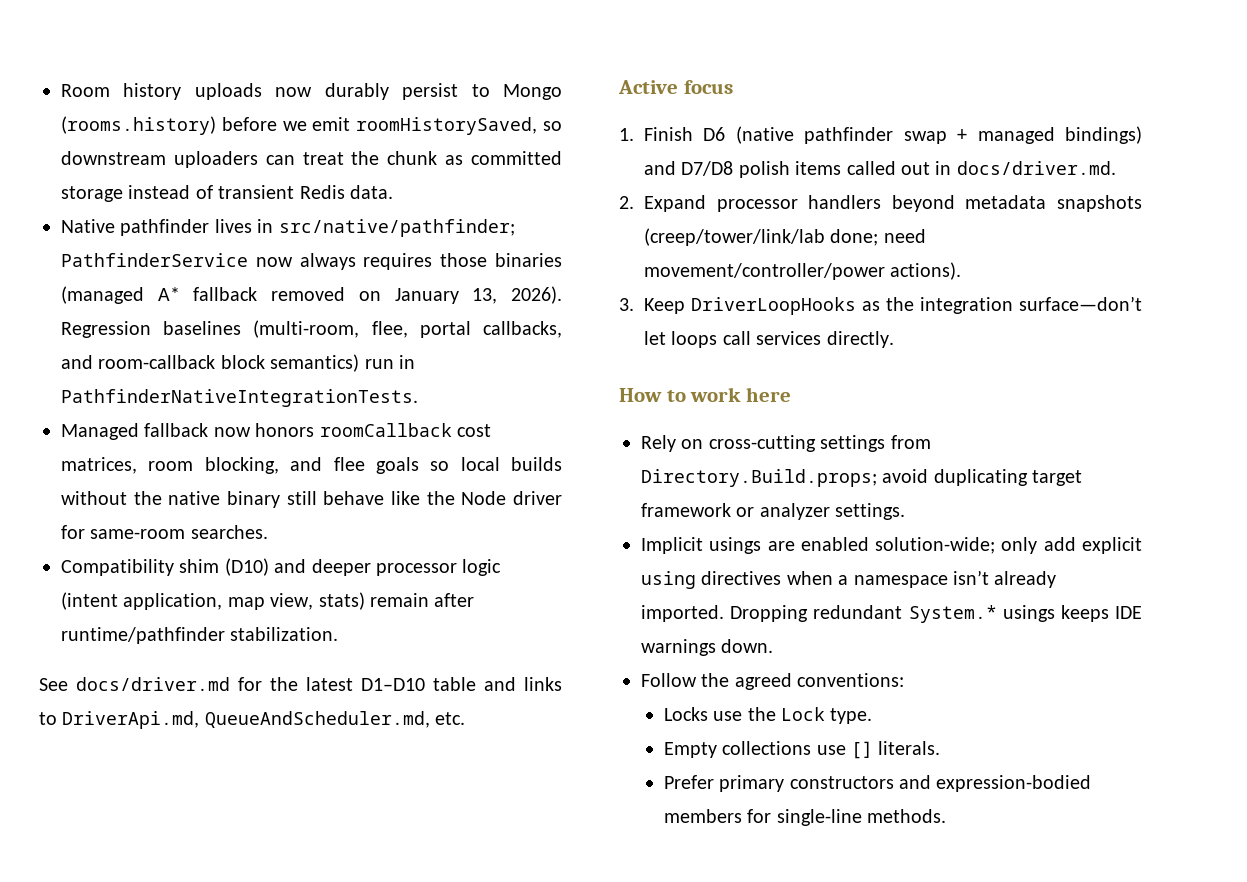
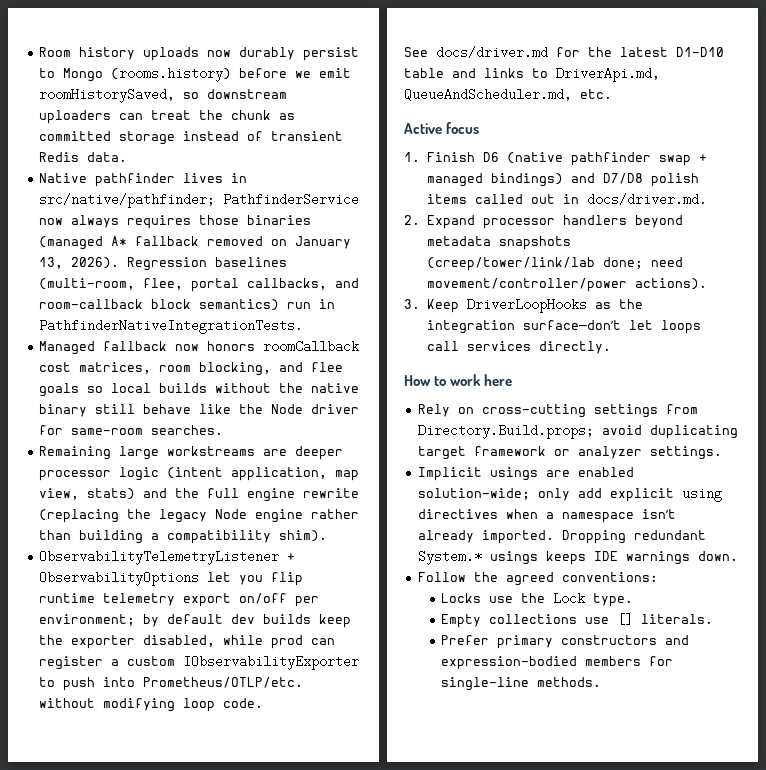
- Compatibility shim (D10) and deeper processor logic (intent application, map view, stats) remain after runtime/pathfinder stabilization.
+ Remaining large workstreams are deeper processor logic (intent application, map view, stats) and the full engine rewrite (replacing the legacy Node engine rather than building a compatibility shim).
+ ObservabilityTelemetryListener + ObservabilityOptions let you flip runtime telemetry export on/off per environment; by default dev builds keep the exporter disabled, while prod can register a custom IObservabilityExporter to push into Prometheus/OTLP/etc. without modifying loop code.

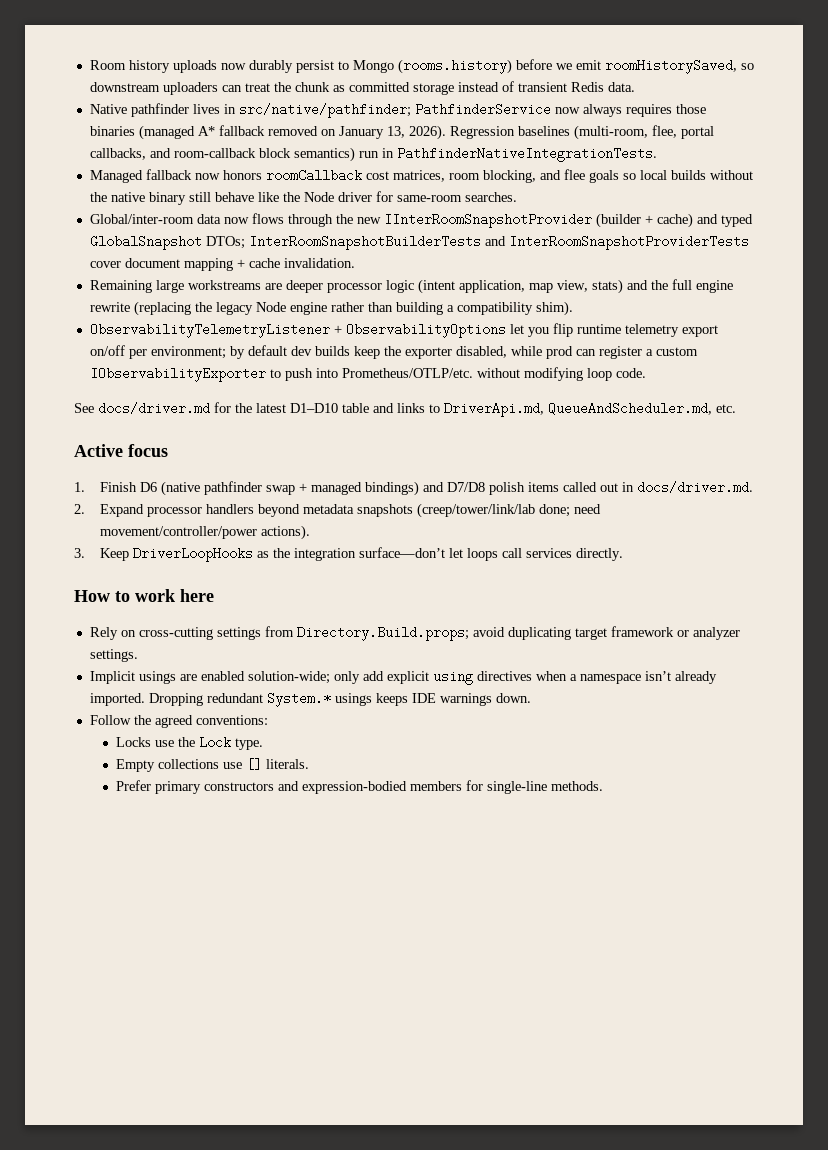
+ Global/inter-room data now flows through the new IInterRoomSnapshotProvider (builder + cache) and typed GlobalSnapshot DTOs; InterRoomSnapshotBuilderTests and InterRoomSnapshotProviderTests cover document mapping + cache invalidation.

